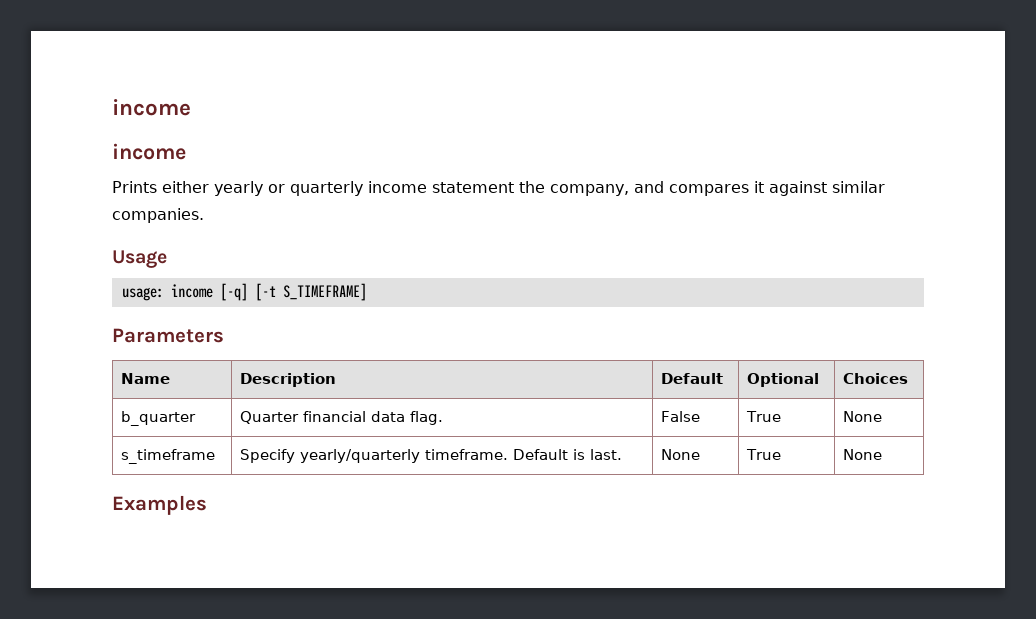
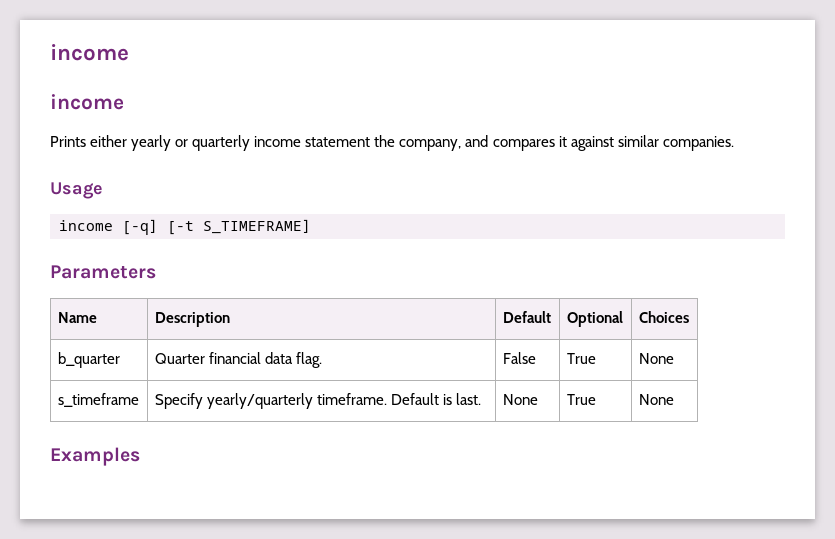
- usage: income [-q] [-t S_TIMEFRAME]
+ income [-q] [-t S_TIMEFRAME]

